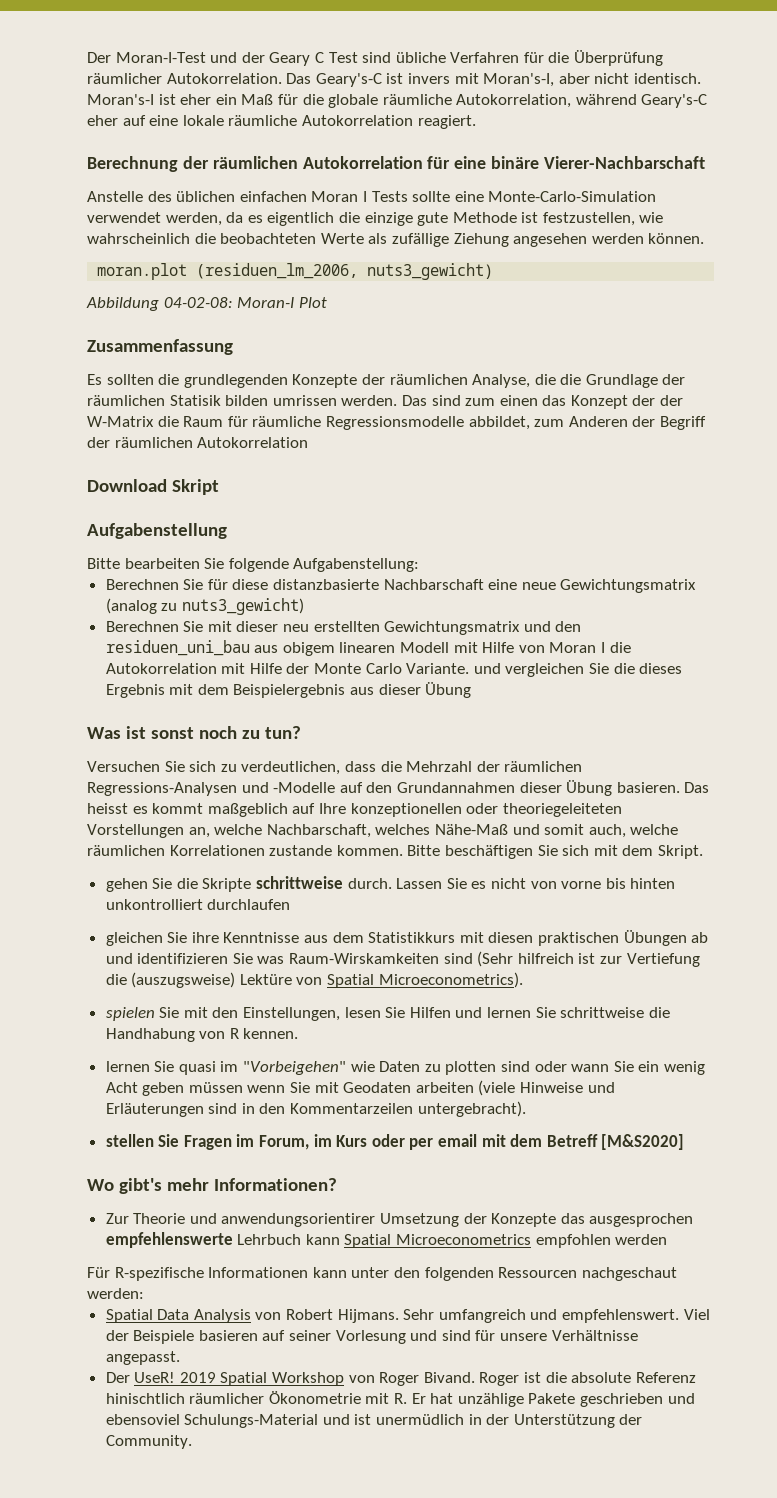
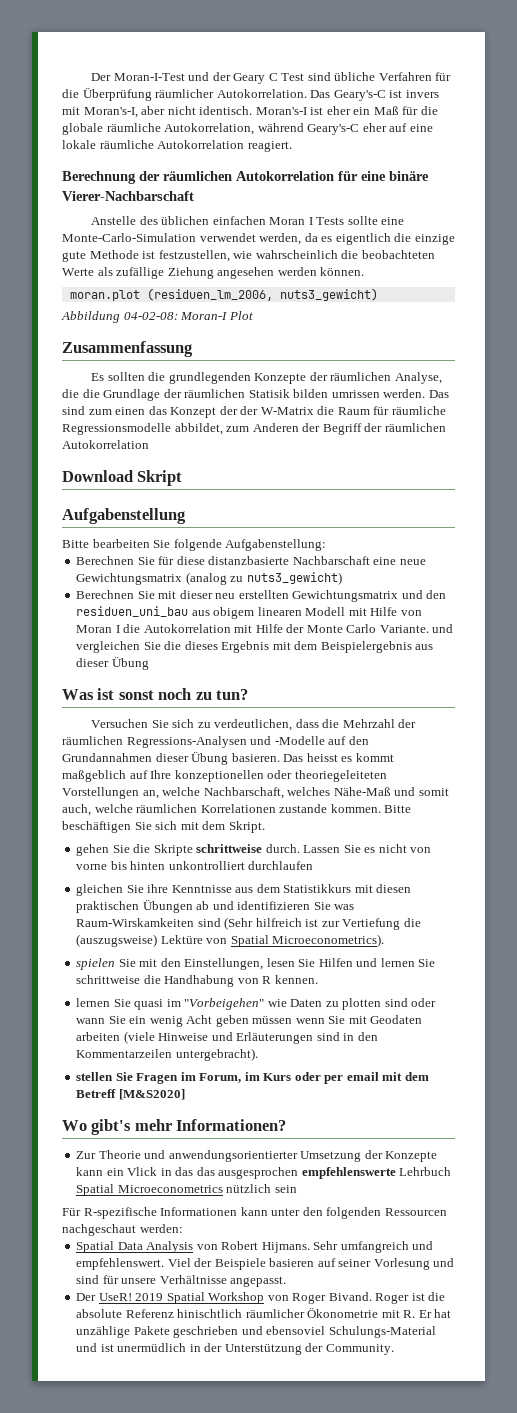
- Zur Theorie und anwendungsorientirer Umsetzung der Konzepte das ausgesprochen empfehlenswerte Lehrbuch kann Spatial Microeconometrics empfohlen werden
+ Zur Theorie und anwendungsorientierter Umsetzung der Konzepte kann ein Vlick in das das ausgesprochen empfehlenswerte Lehrbuch Spatial Microeconometrics nützlich sein

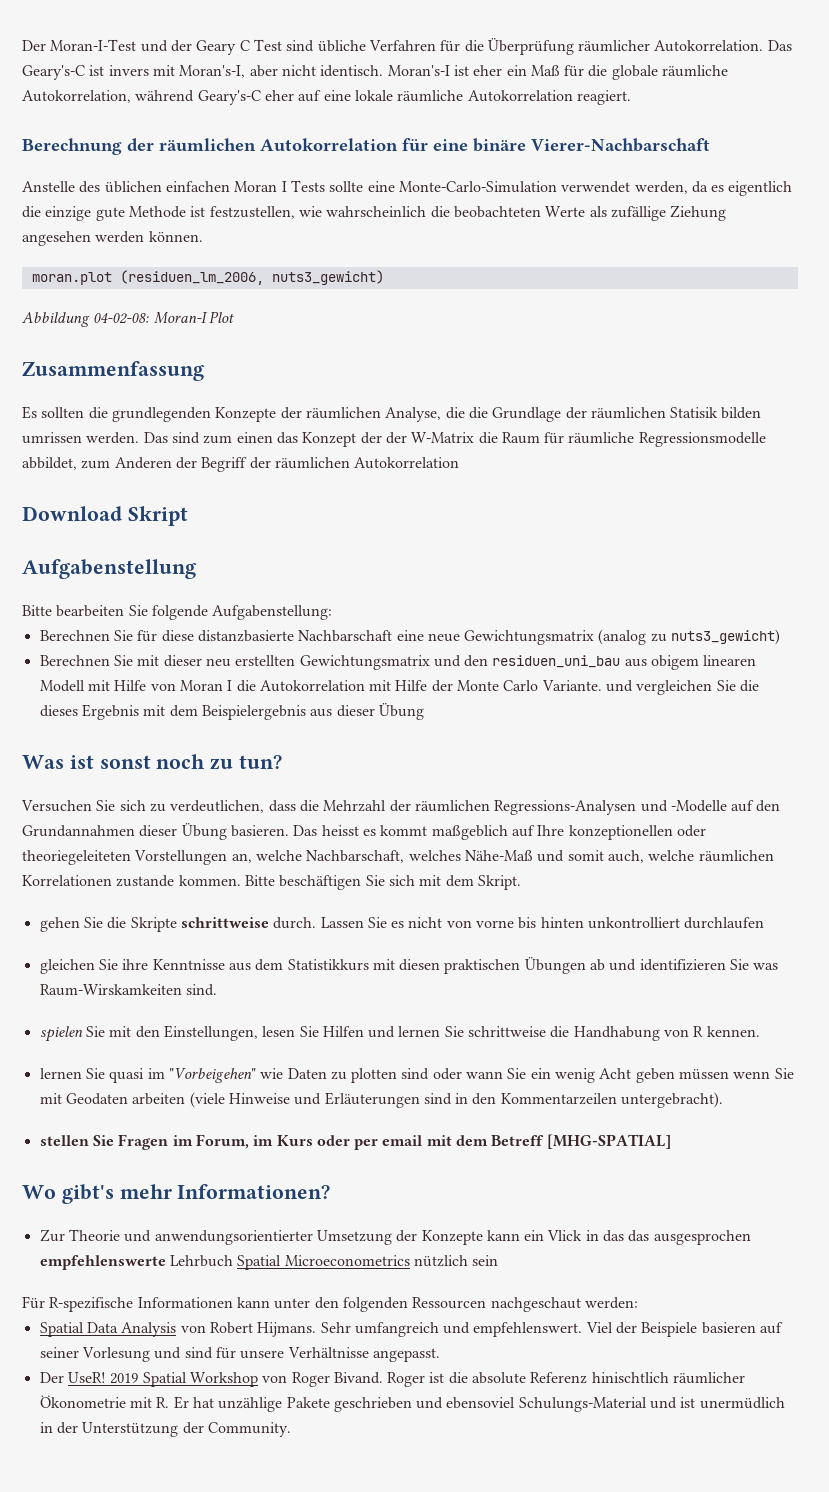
- gleichen Sie ihre Kenntnisse aus dem Statistikkurs mit diesen praktischen Übungen ab und identifizieren Sie was Raum-Wirskamkeiten sind (Sehr hilfreich ist zur Vertiefung die (auszugsweise) Lektüre von Spatial Microeconometrics).
+ gleichen Sie ihre Kenntnisse aus dem Statistikkurs mit diesen praktischen Übungen ab und identifizieren Sie was Raum-Wirskamkeiten sind.
- stellen Sie Fragen im Forum, im Kurs oder per email mit dem Betreff [M&S2020]
+ stellen Sie Fragen im Forum, im Kurs oder per email mit dem Betreff [MHG-SPATIAL]

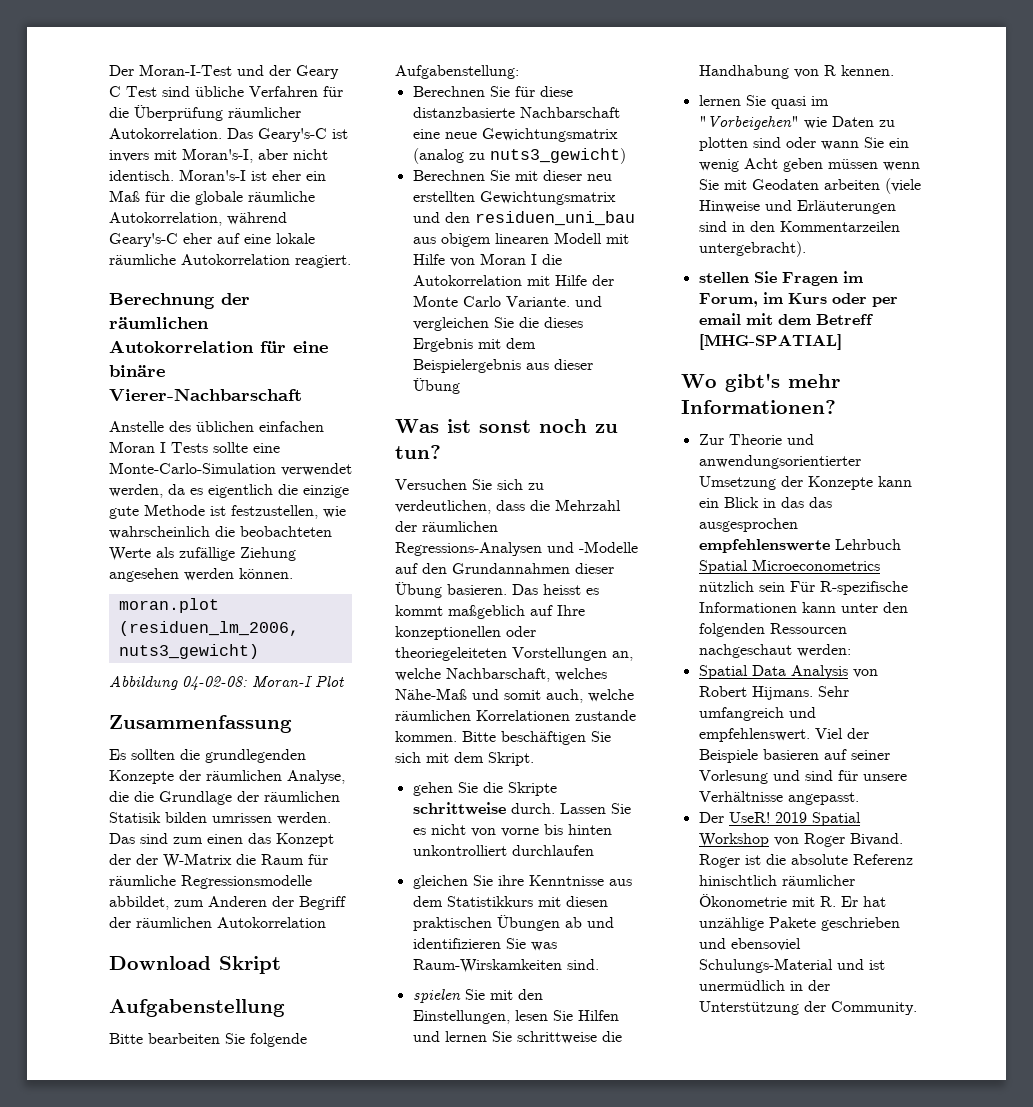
- Zur Theorie und anwendungsorientierter Umsetzung der Konzepte kann ein Vlick in das das ausgesprochen empfehlenswerte Lehrbuch Spatial Microeconometrics nützlich sein
- Für R-spezifische Informationen kann unter den folgenden Ressourcen nachgeschaut werden:
+ Zur Theorie und anwendungsorientierter Umsetzung der Konzepte kann ein Blick in das das ausgesprochen empfehlenswerte Lehrbuch Spatial Microeconometrics nützlich sein Für R-spezifische Informationen kann unter den folgenden Ressourcen nachgeschaut werden:

